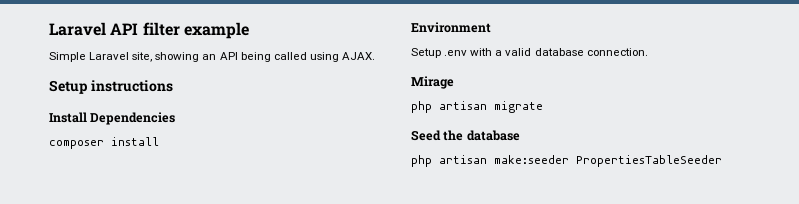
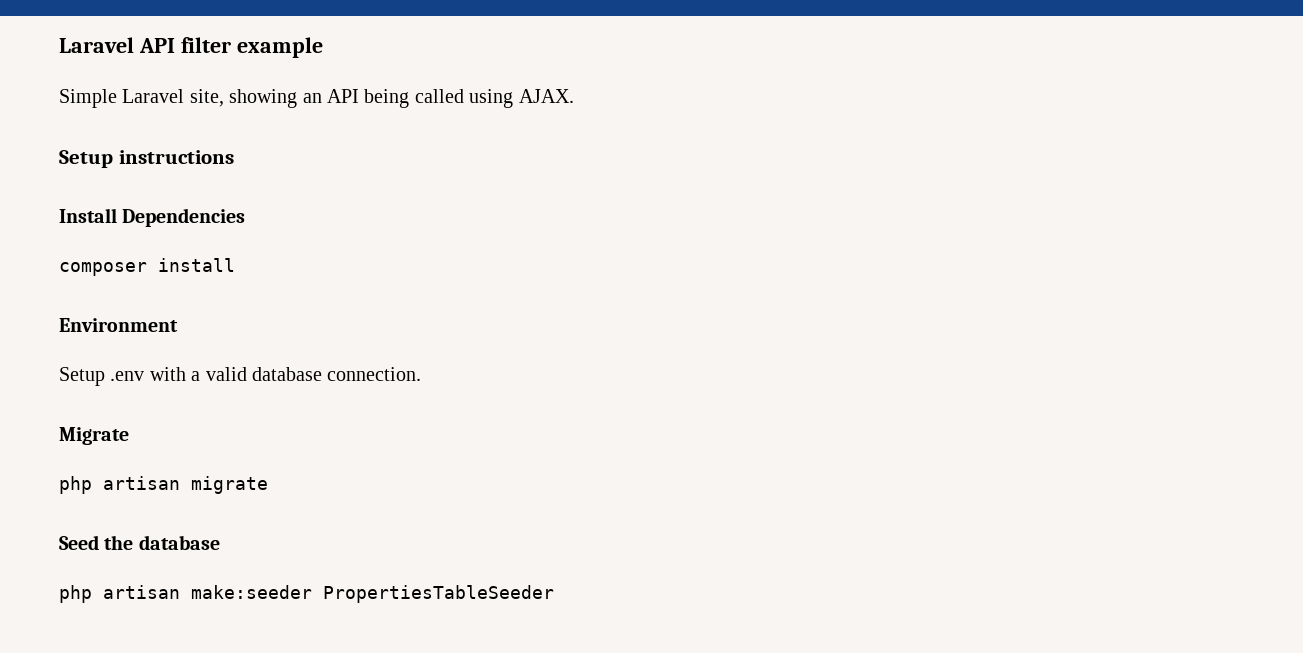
- Mirage
+ Migrate

